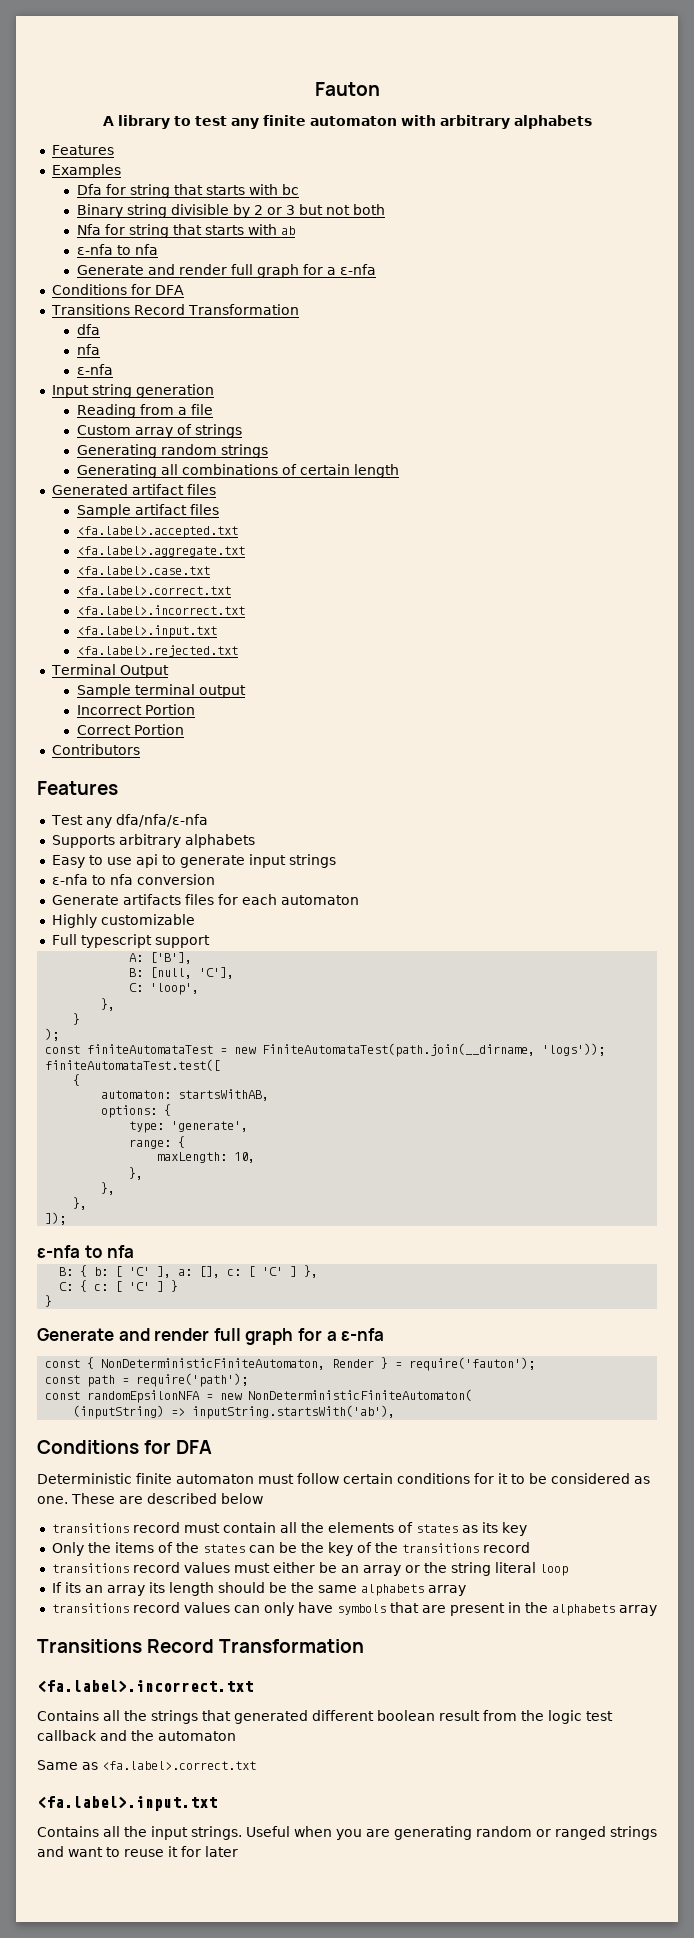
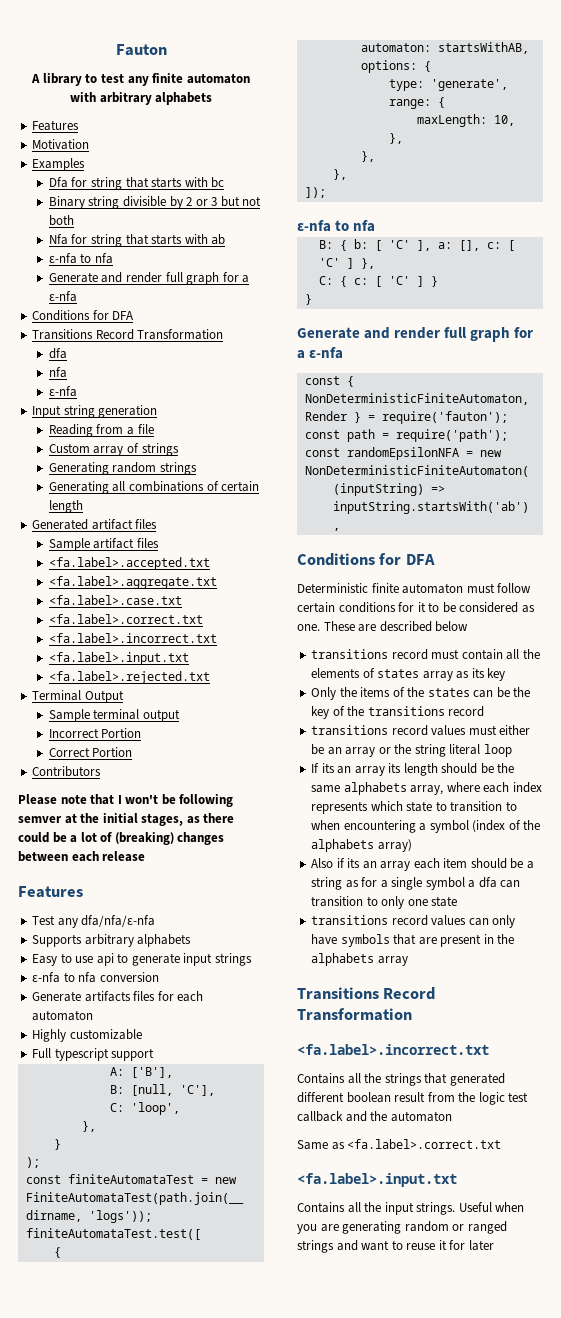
+ Motivation
+ Please note that I won't be following semver at the initial stages, as there could be a lot of (breaking) changes between each release
- transitions record must contain all the elements of states as its key
+ transitions record must contain all the elements of states array as its key
- If its an array its length should be the same alphabets array
+ If its an array its length should be the same alphabets array, where each index represents which state to transition to when encountering a symbol (index of the alphabets array)
+ Also if its an array each item should be a string as for a single symbol a dfa can transition to only one state

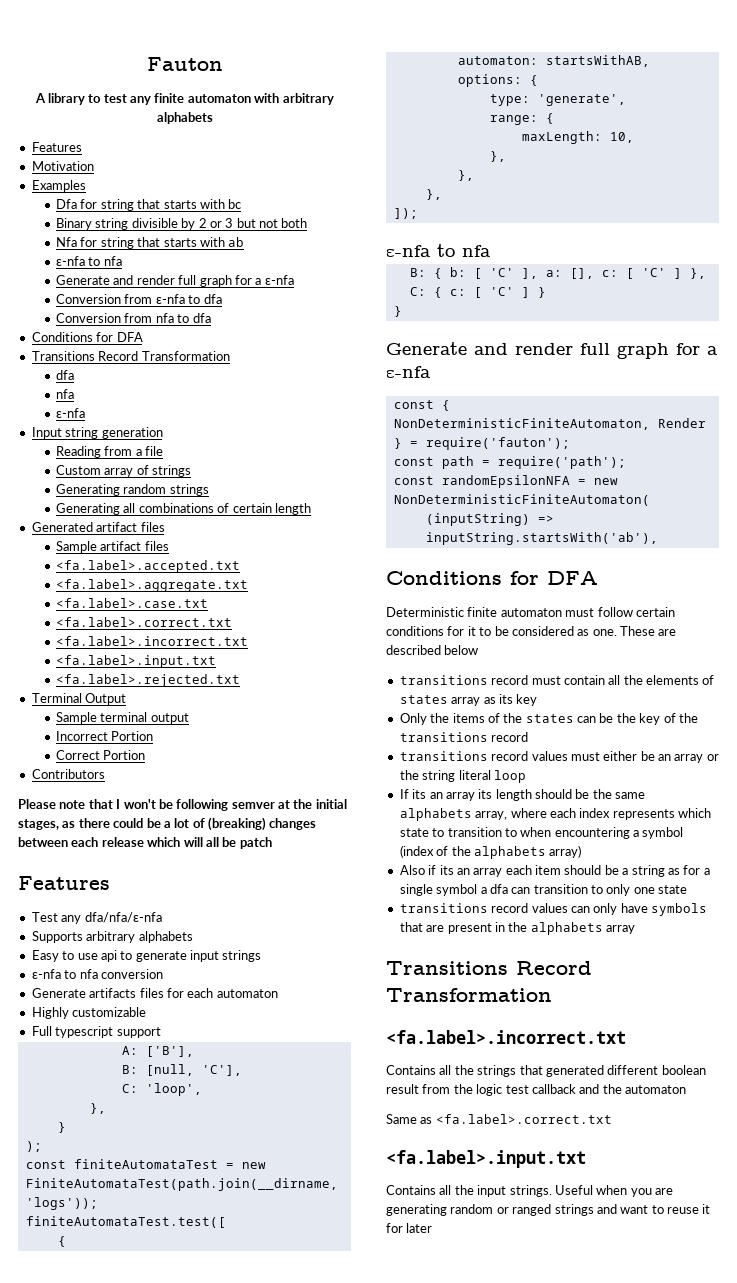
+ Conversion from ε-nfa to dfa
+ Conversion from nfa to dfa
- Please note that I won't be following semver at the initial stages, as there could be a lot of (breaking) changes between each release
+ Please note that I won't be following semver at the initial stages, as there could be a lot of (breaking) changes between each release which will all be patch

